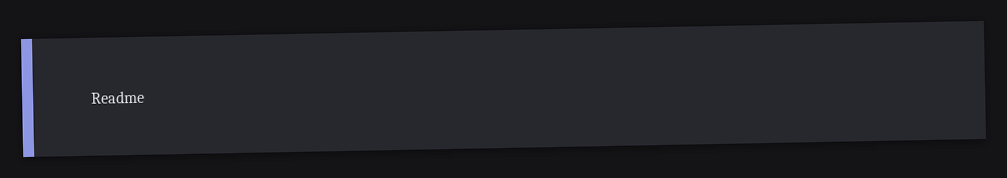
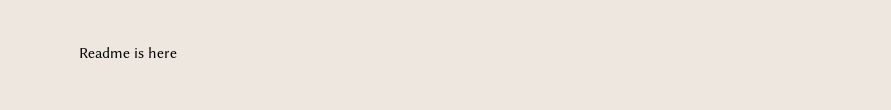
- Readme
+ Readme is here

